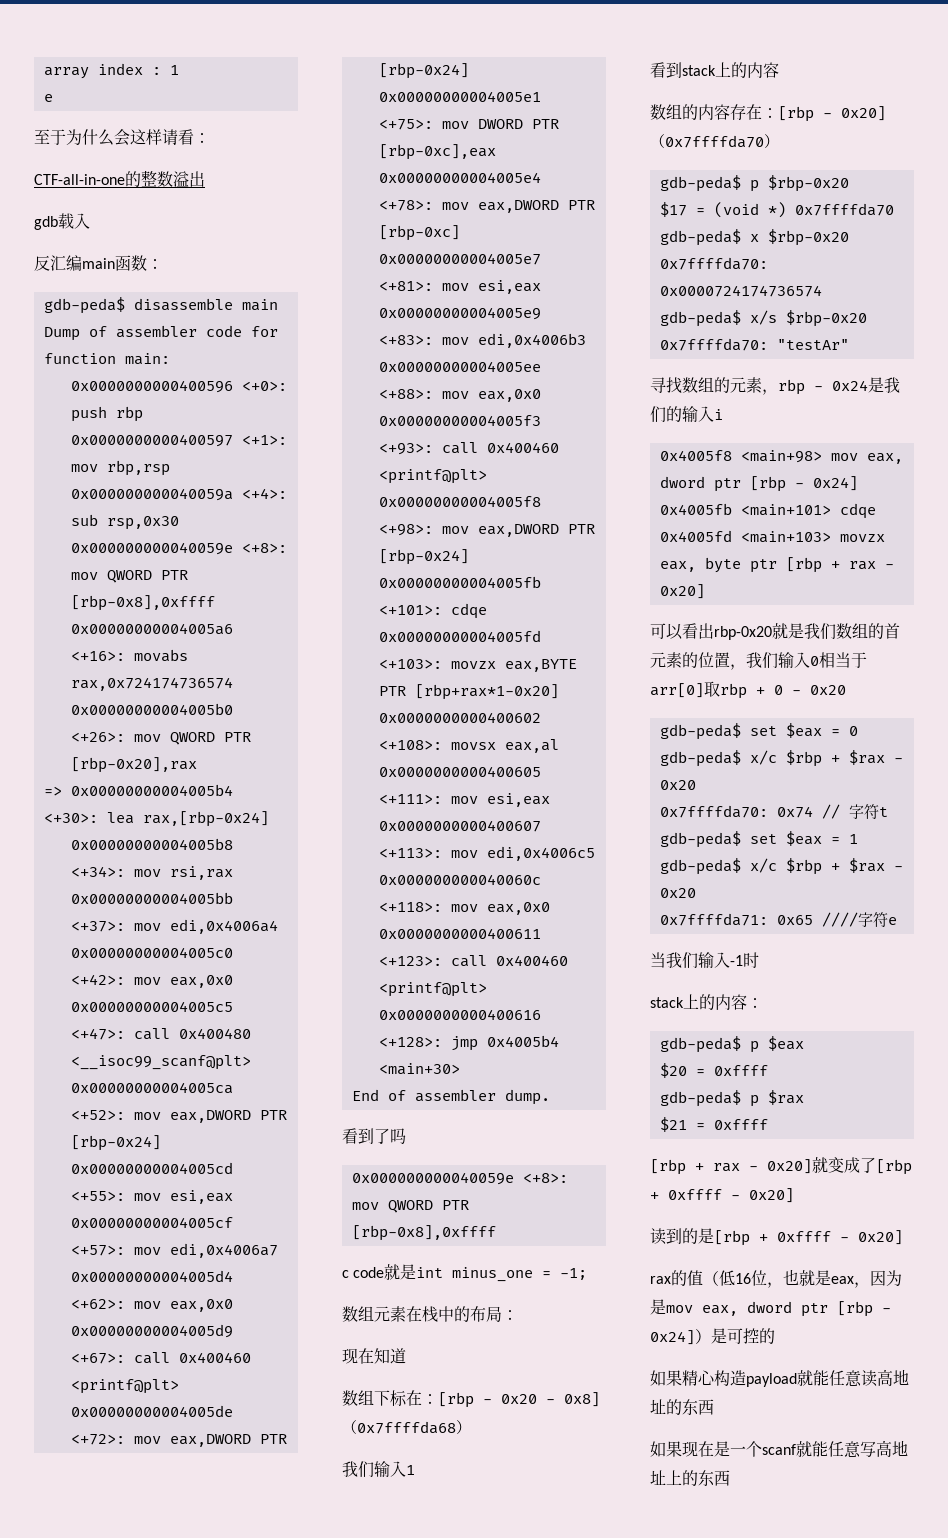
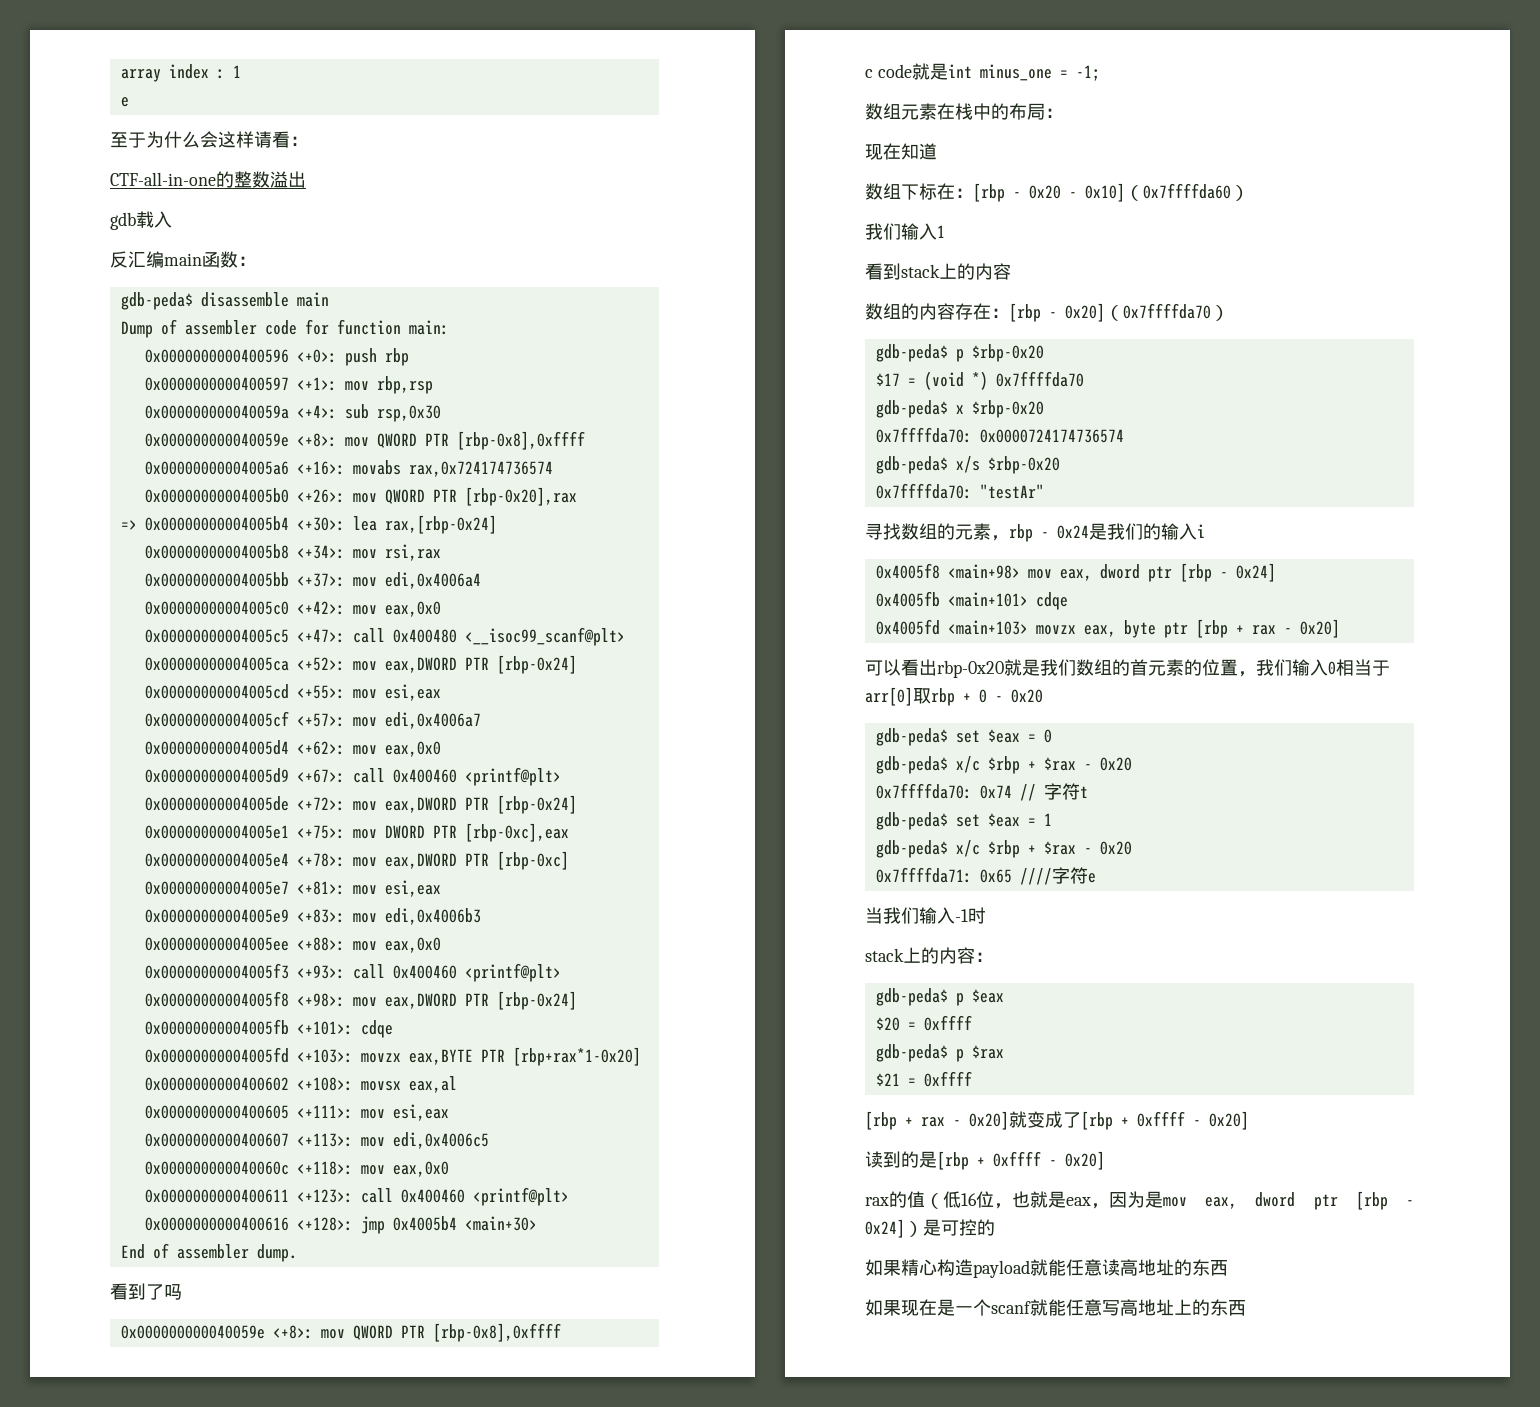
- 数组下标在：[rbp - 0x20 - 0x8]（0x7ffffda68）
+ 数组下标在：[rbp - 0x20 - 0x10]（0x7ffffda60）

